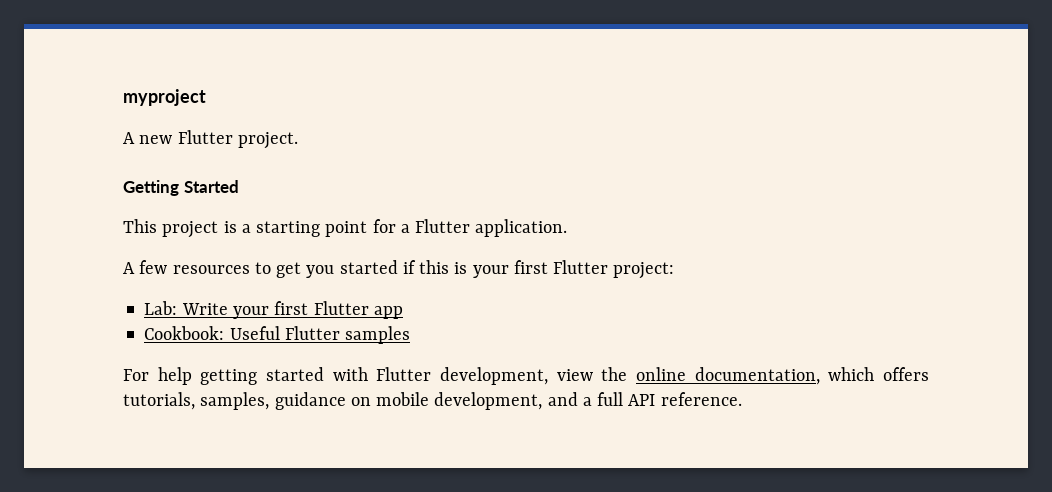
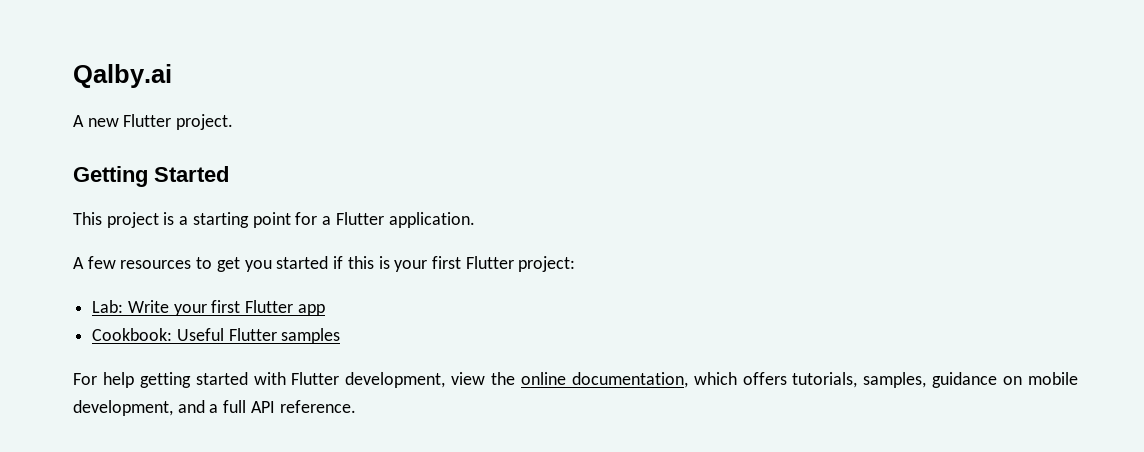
- myproject
+ Qalby.ai

